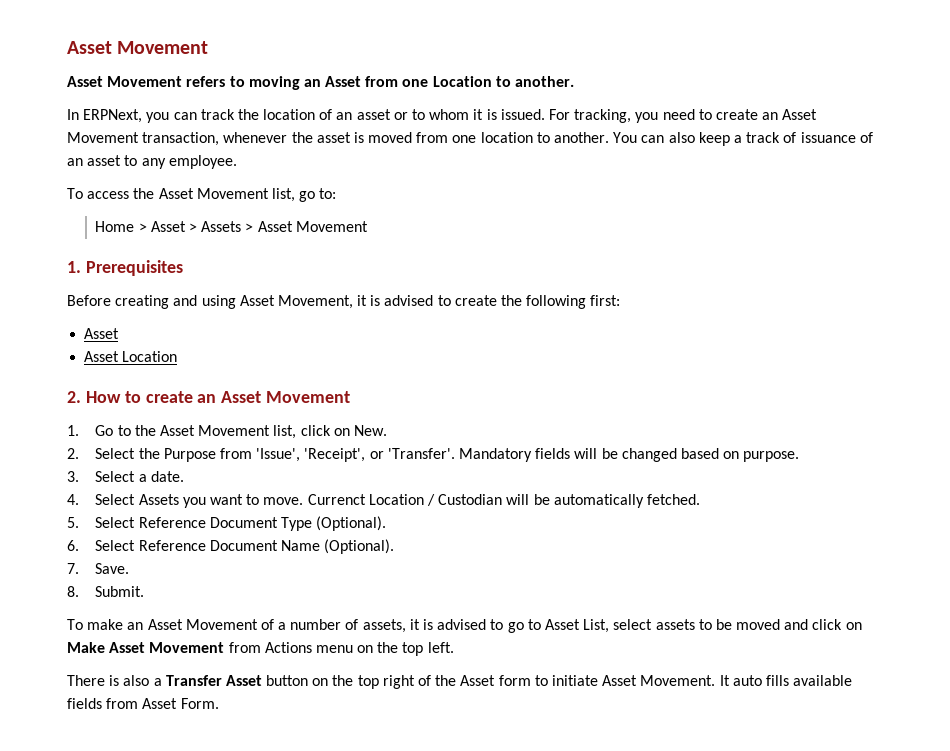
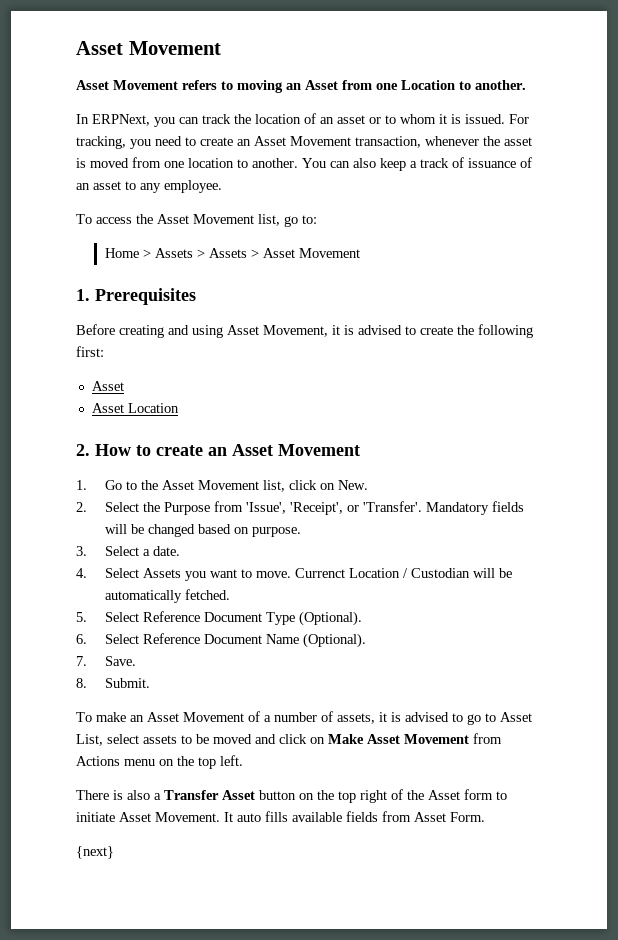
- Home > Asset > Assets > Asset Movement
+ Home > Assets > Assets > Asset Movement
+ {next}

